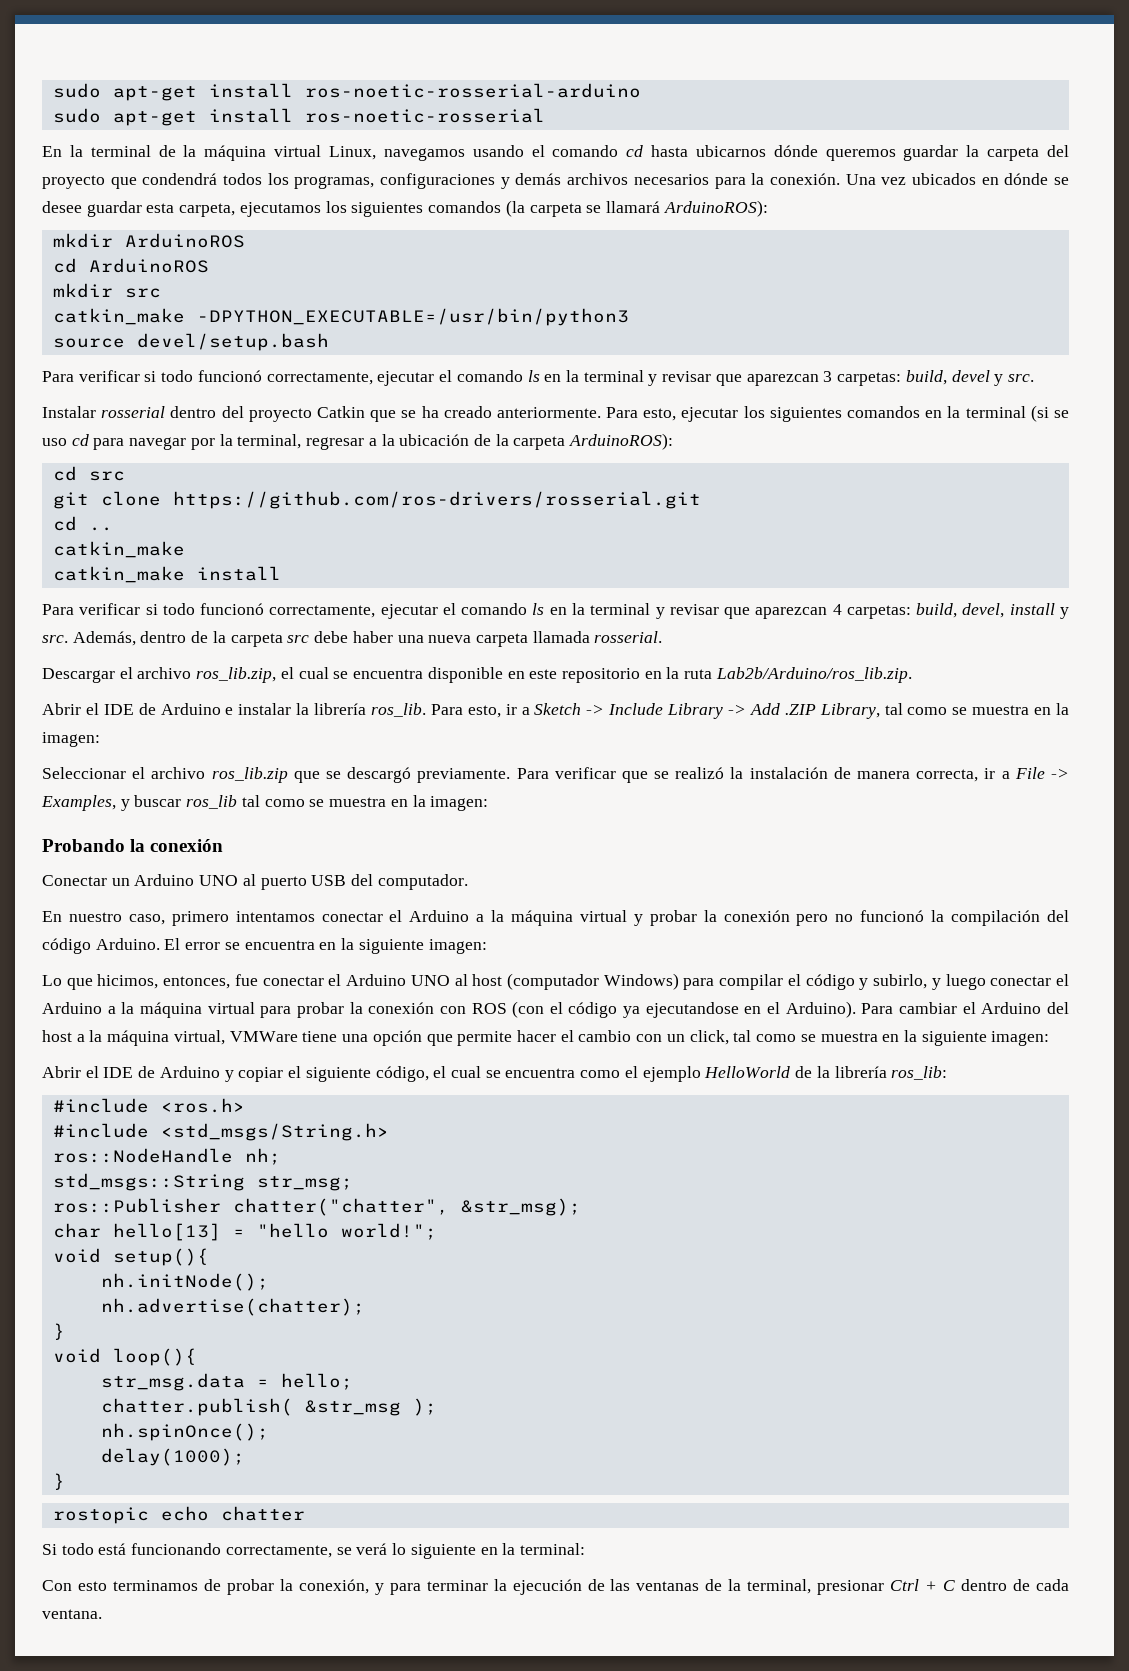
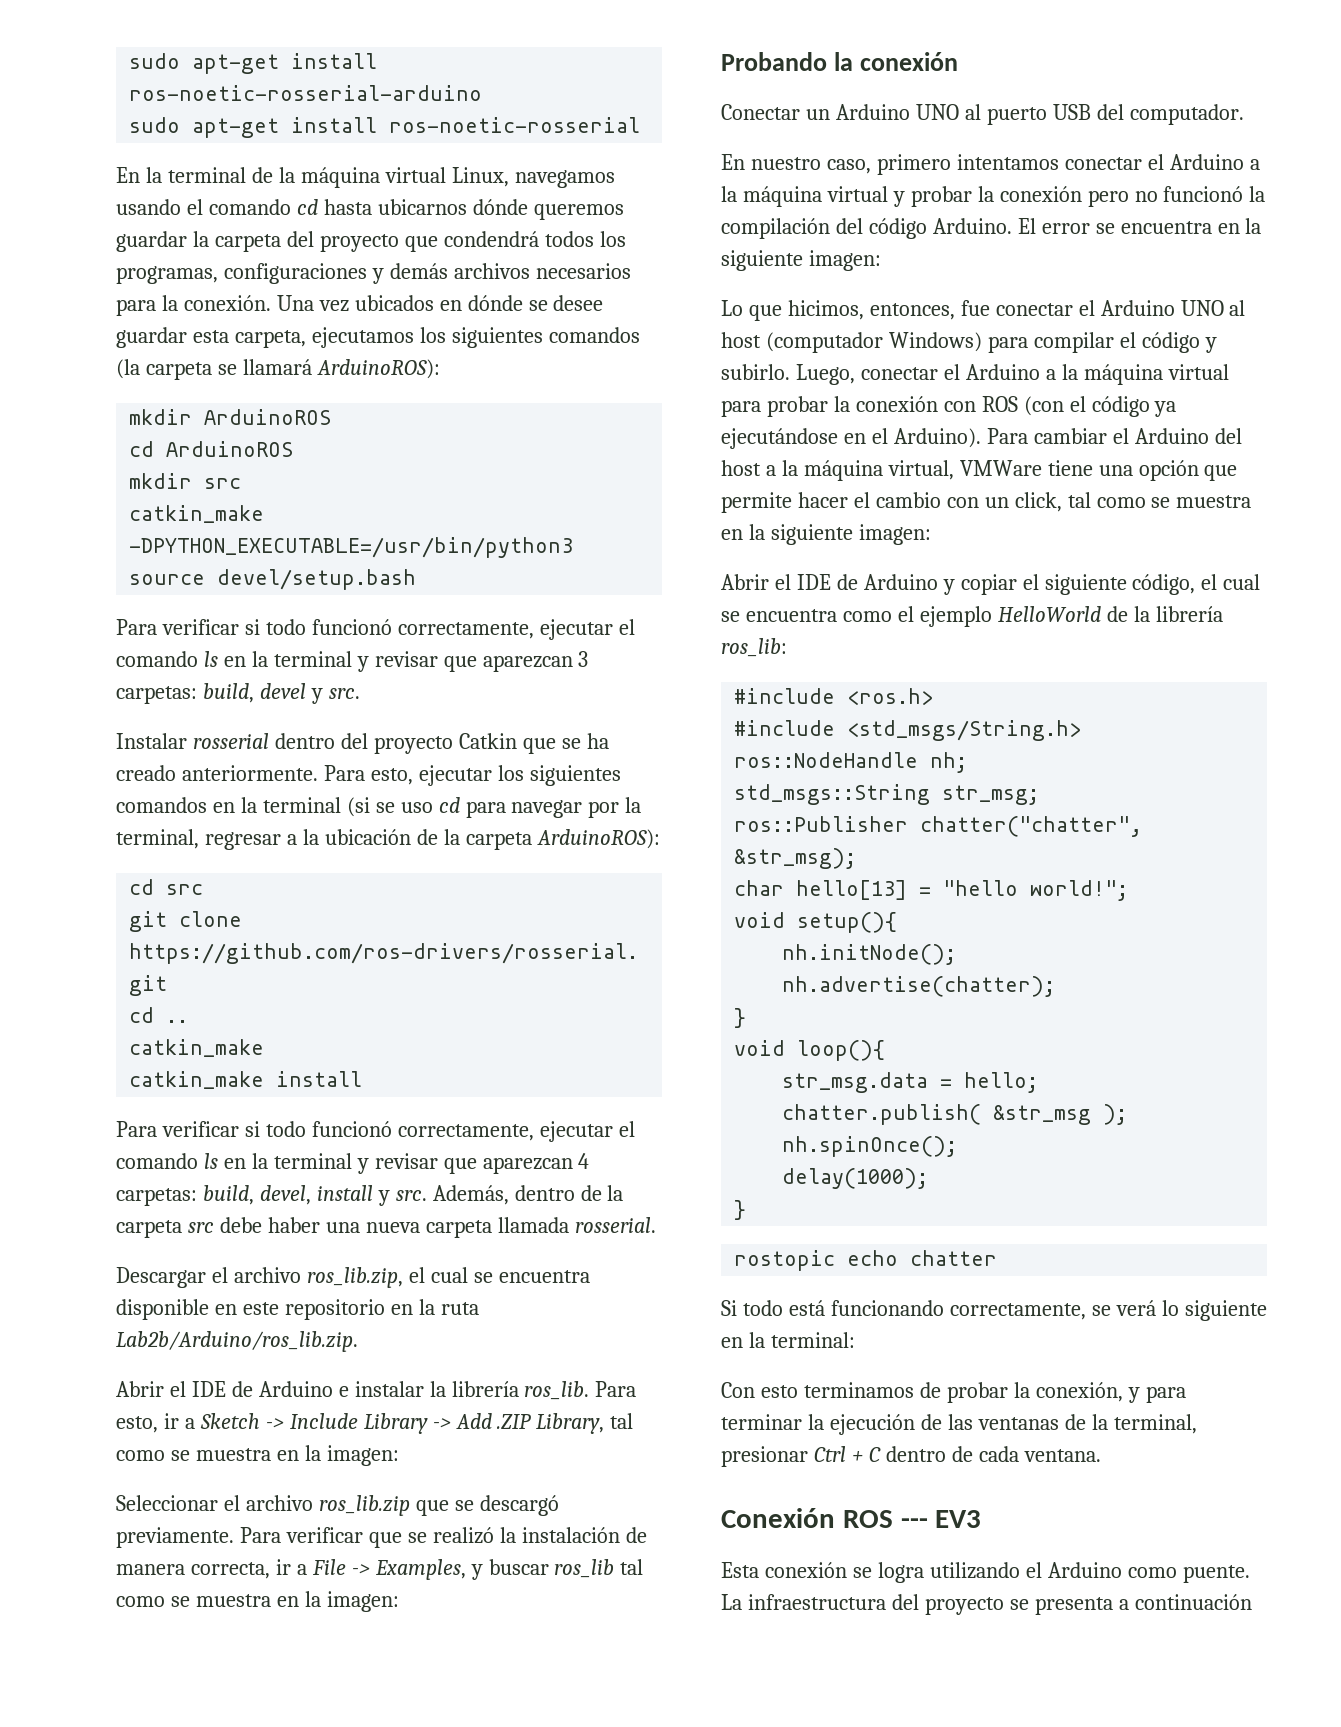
- Lo que hicimos, entonces, fue conectar el Arduino UNO al host (computador Windows) para compilar el código y subirlo, y luego conectar el Arduino a la máquina virtual para probar la conexión con ROS (con el código ya ejecutandose en el Arduino).
+ Lo que hicimos, entonces, fue conectar el Arduino UNO al host (computador Windows) para compilar el código y subirlo. Luego, conectar el Arduino a la máquina virtual para probar la conexión con ROS (con el código ya ejecutándose en el Arduino).
+ Conexión ROS --- EV3
+ Esta conexión se logra utilizando el Arduino como puente. La infraestructura del proyecto se presenta a continuación

